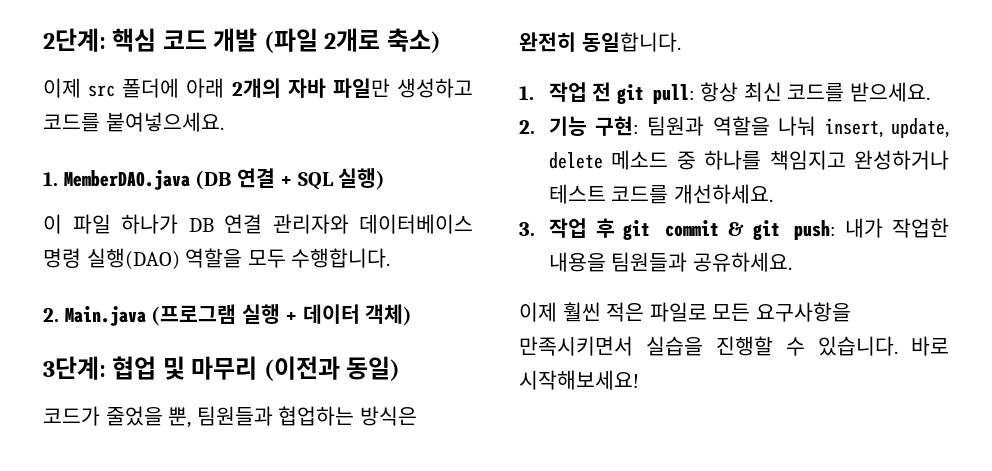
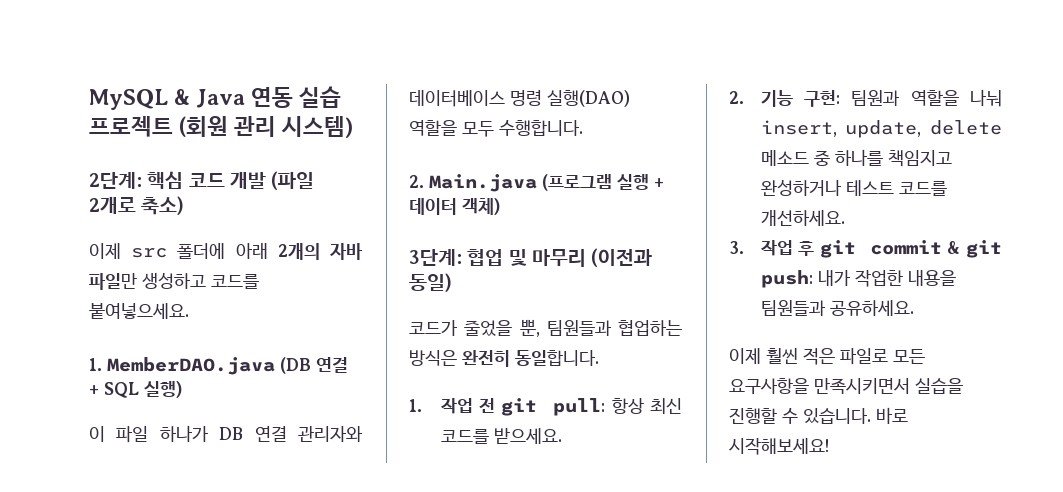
+ MySQL & Java 연동 실습 프로젝트 (회원 관리 시스템)

